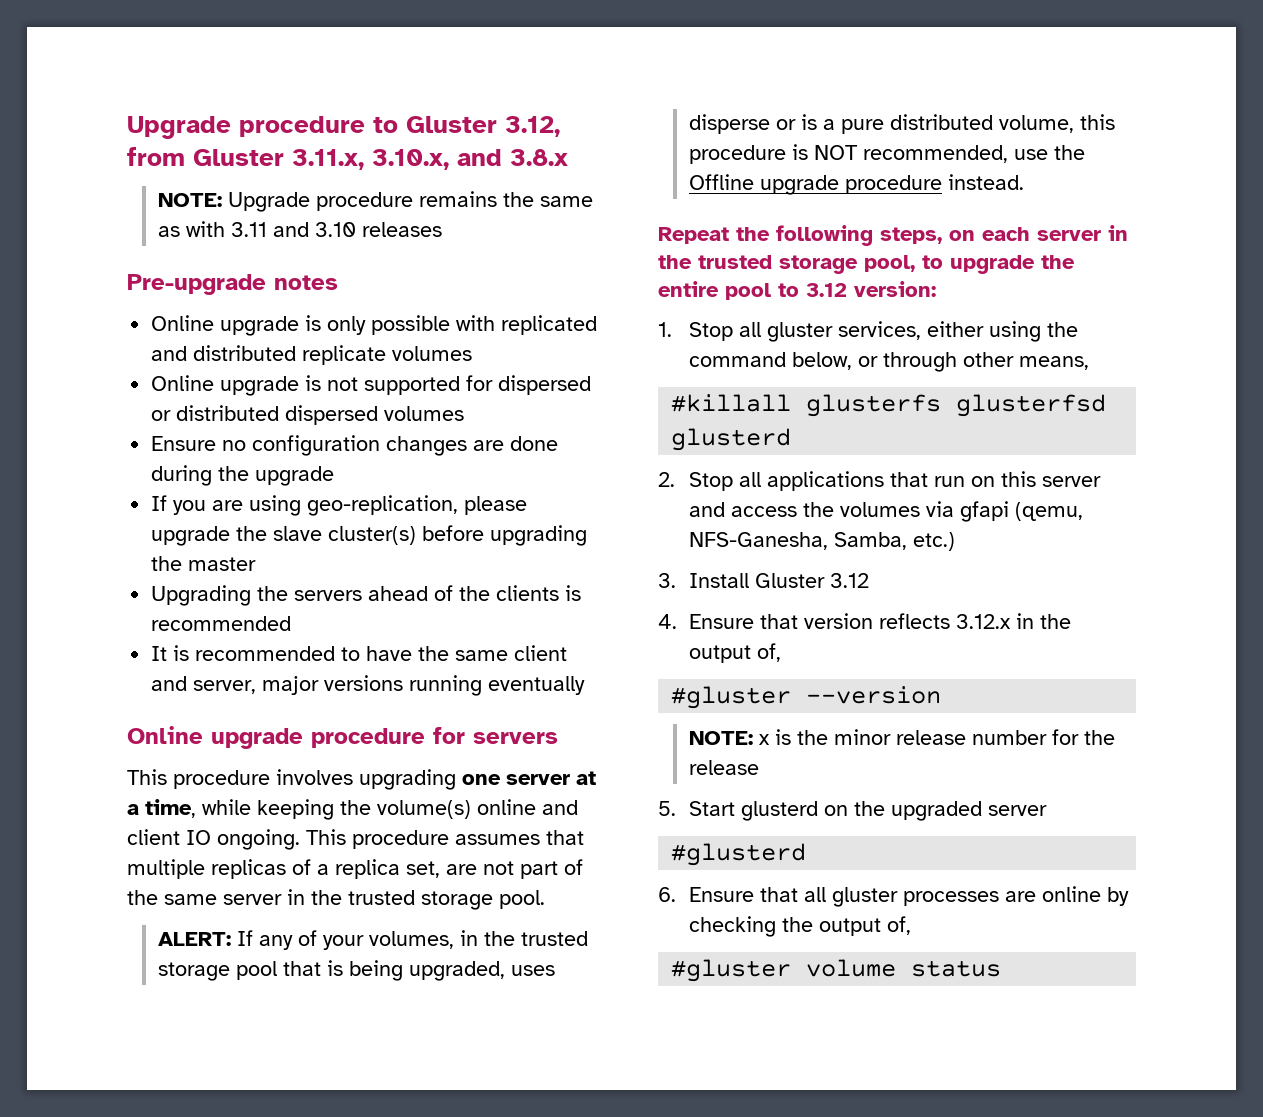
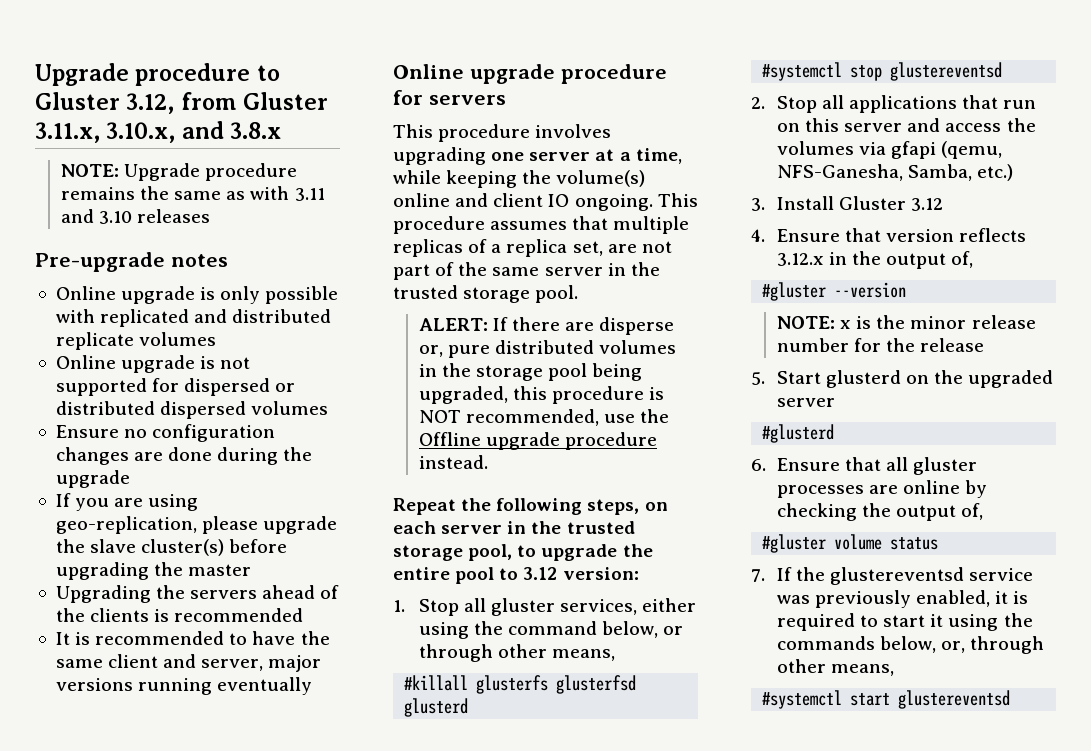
- ALERT: If any of your volumes, in the trusted storage pool that is being upgraded, uses disperse or is a pure distributed volume, this procedure is NOT recommended, use the Offline upgrade procedure instead.
+ ALERT: If there are disperse or, pure distributed volumes in the storage pool being upgraded, this procedure is NOT recommended, use the Offline upgrade procedure instead.
+ #systemctl stop glustereventsd
+ 7. If the glustereventsd service was previously enabled, it is required to start it using the commands below, or, through other means,
+ #systemctl start glustereventsd

